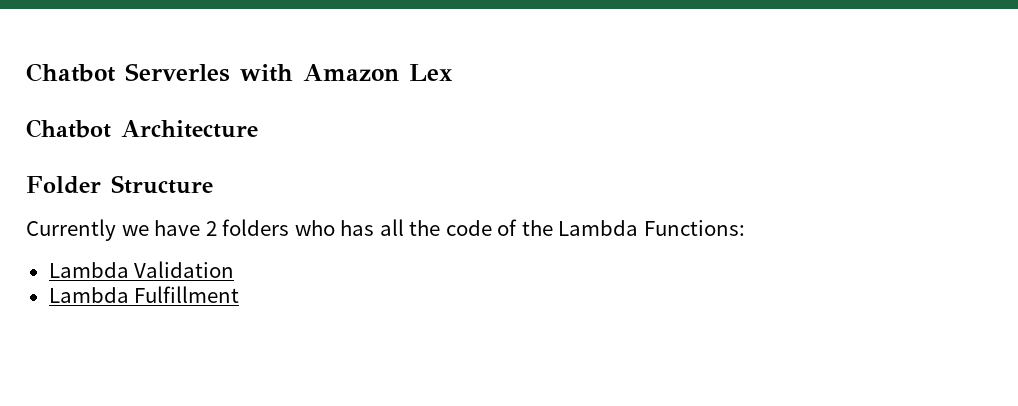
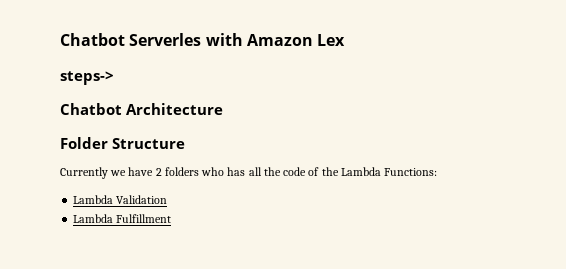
+ steps->

